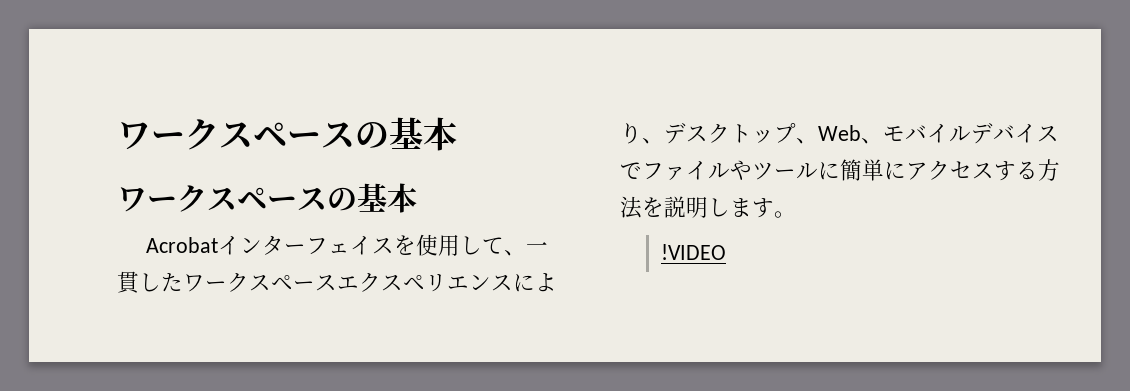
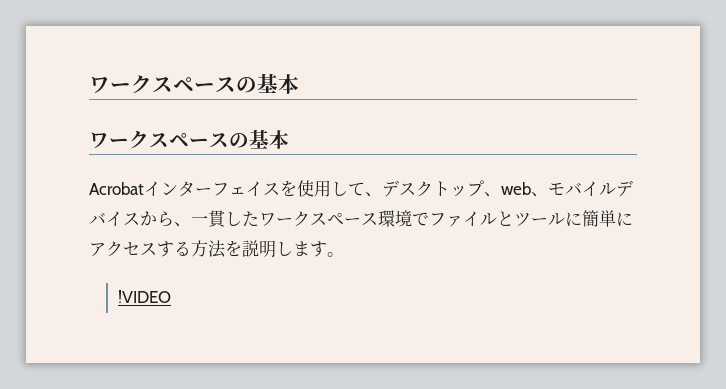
- Acrobatインターフェイスを使用して、一貫したワークスペースエクスペリエンスにより、デスクトップ、Web、モバイルデバイスでファイルやツールに簡単にアクセスする方法を説明します。
+ Acrobatインターフェイスを使用して、デスクトップ、web、モバイルデバイスから、一貫したワークスペース環境でファイルとツールに簡単にアクセスする方法を説明します。

